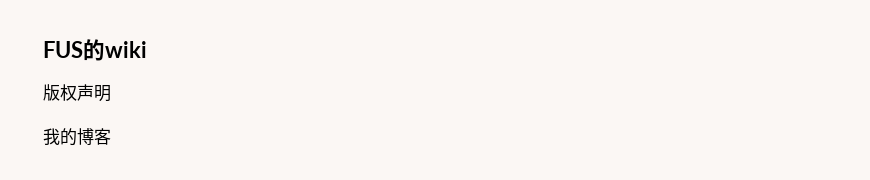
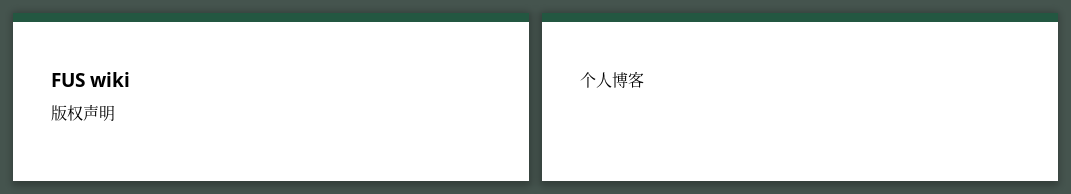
- FUS的wiki
+ FUS wiki
- 我的博客
+ 个人博客

